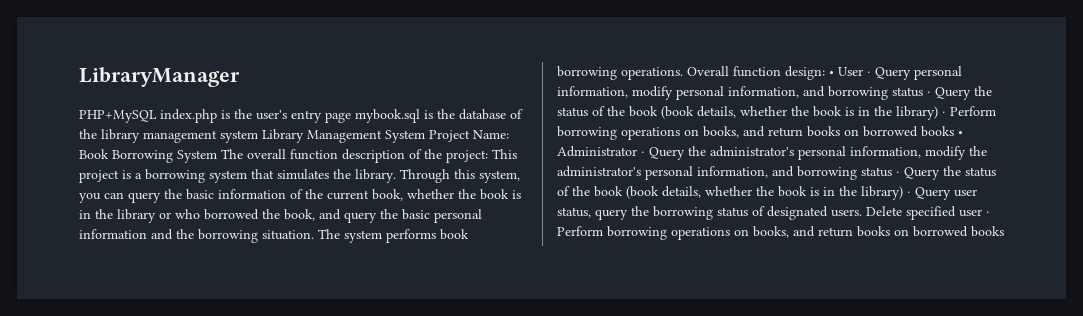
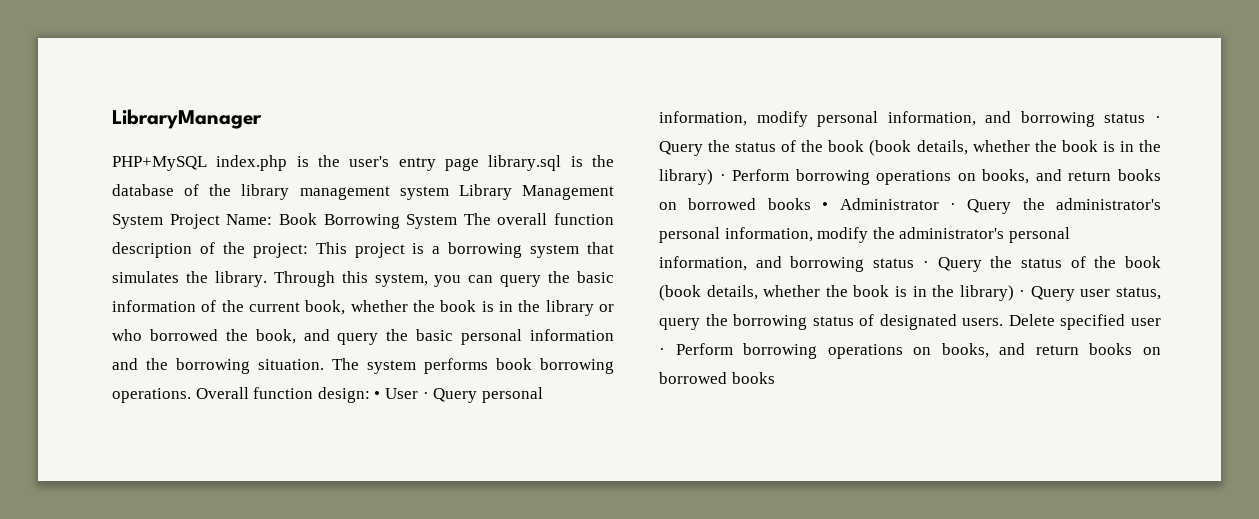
- PHP+MySQL index.php is the user's entry page mybook.sql is the database of the library management system Library Management System Project Name: Book Borrowing System The overall function description of the project: This project is a borrowing system that simulates the library.
+ PHP+MySQL index.php is the user's entry page library.sql is the database of the library management system Library Management System Project Name: Book Borrowing System The overall function description of the project: This project is a borrowing system that simulates the library.

